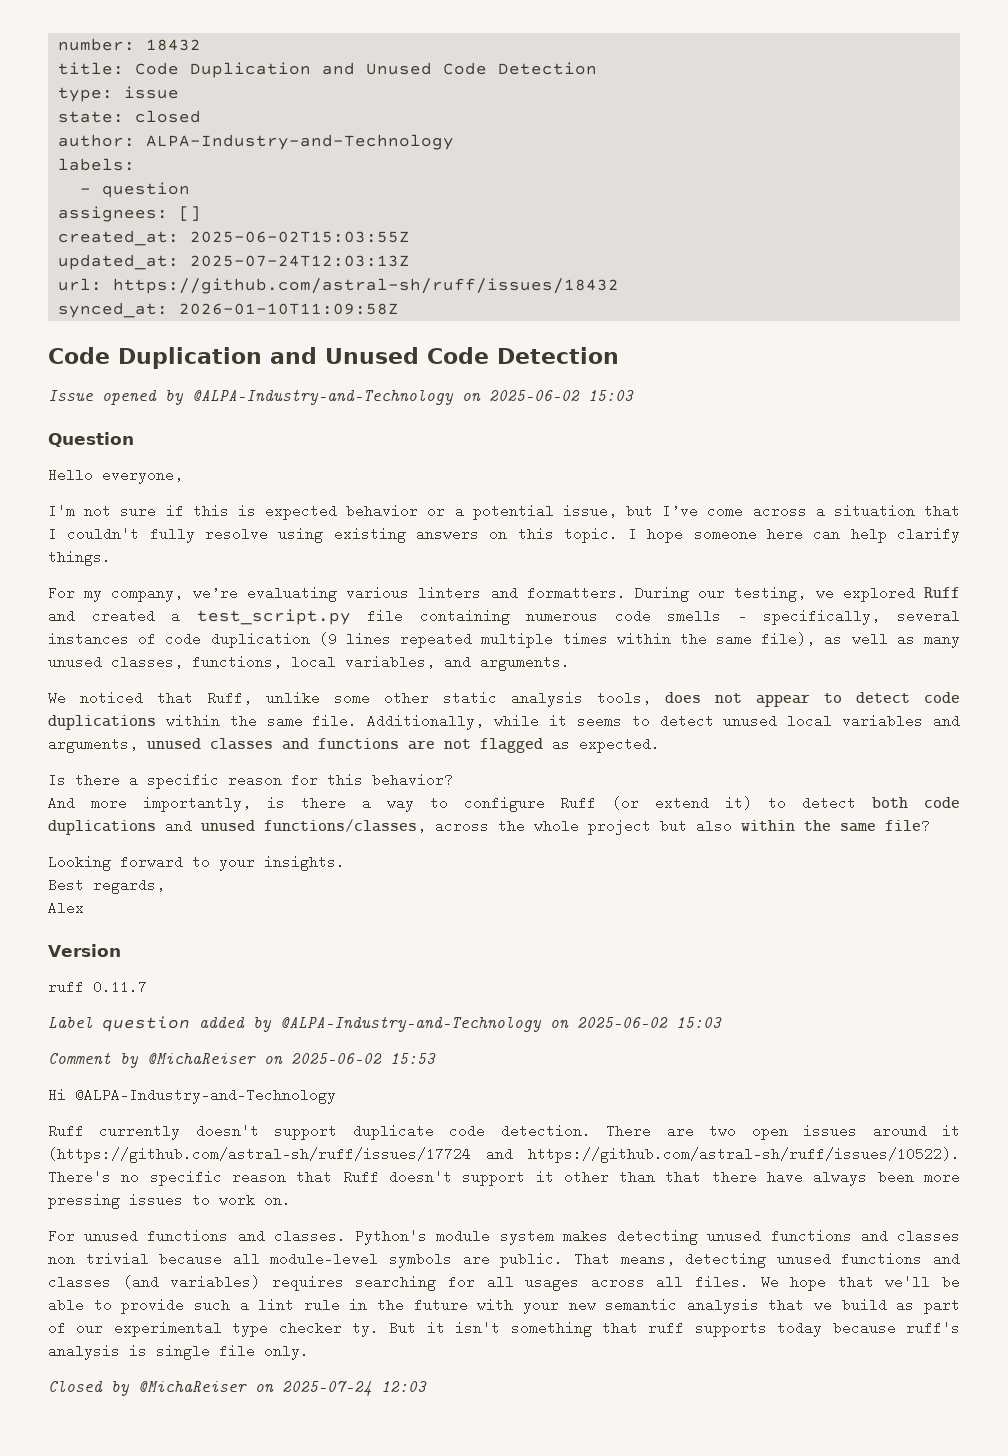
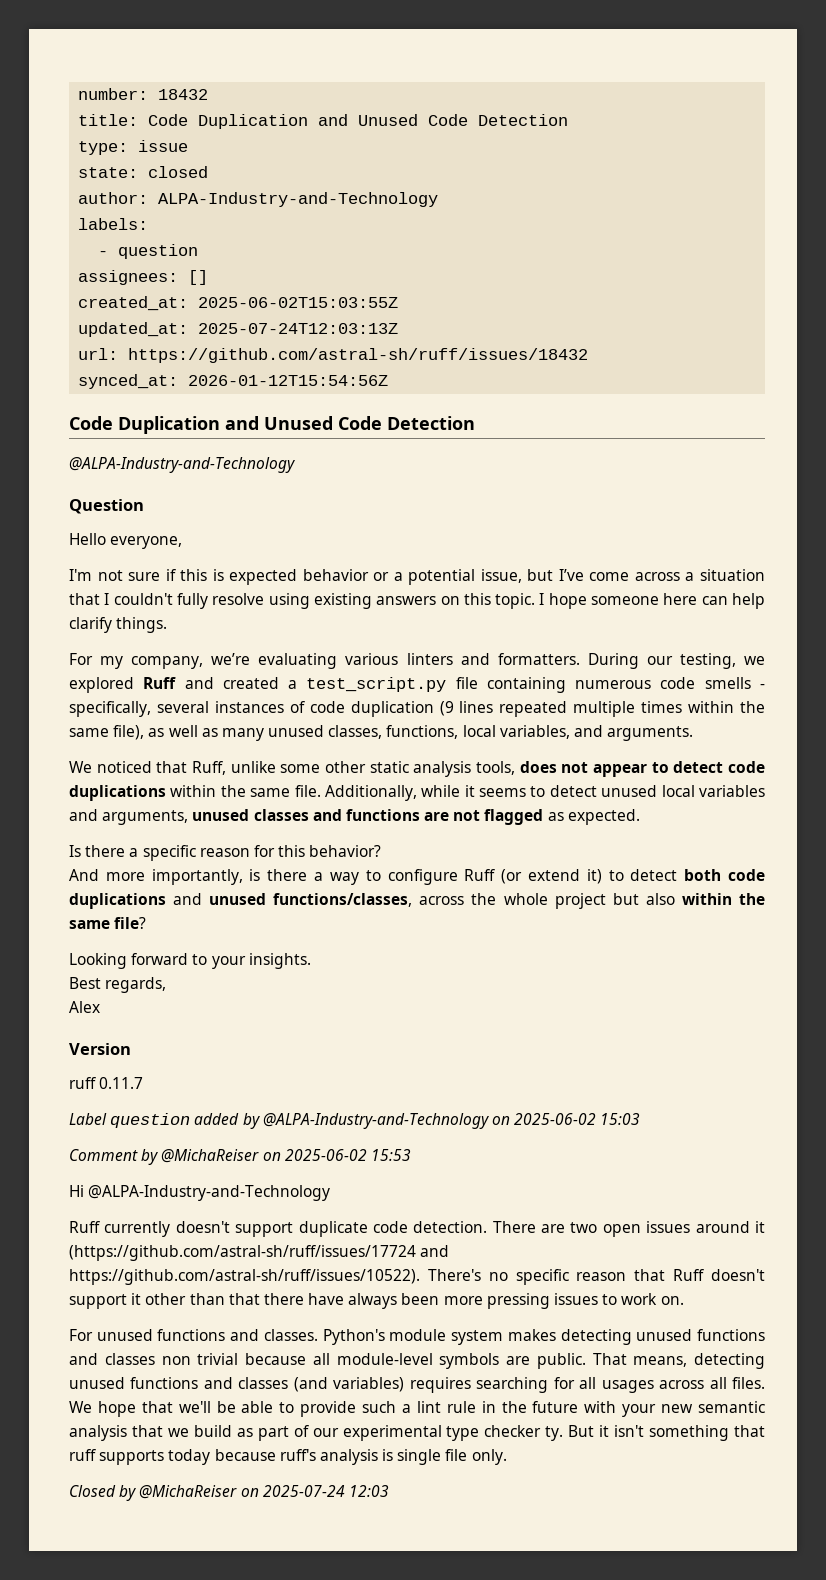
- synced_at: 2026-01-10T11:09:58Z
+ synced_at: 2026-01-12T15:54:56Z
  Code Duplication and Unused Code Detection
- Issue opened by @ALPA-Industry-and-Technology on 2025-06-02 15:03
+ @ALPA-Industry-and-Technology

